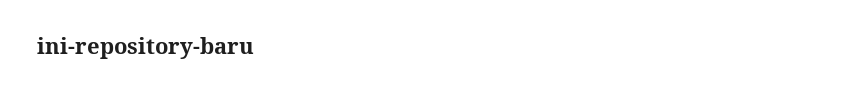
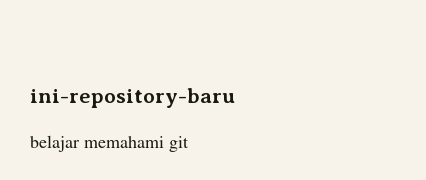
+ belajar memahami git

